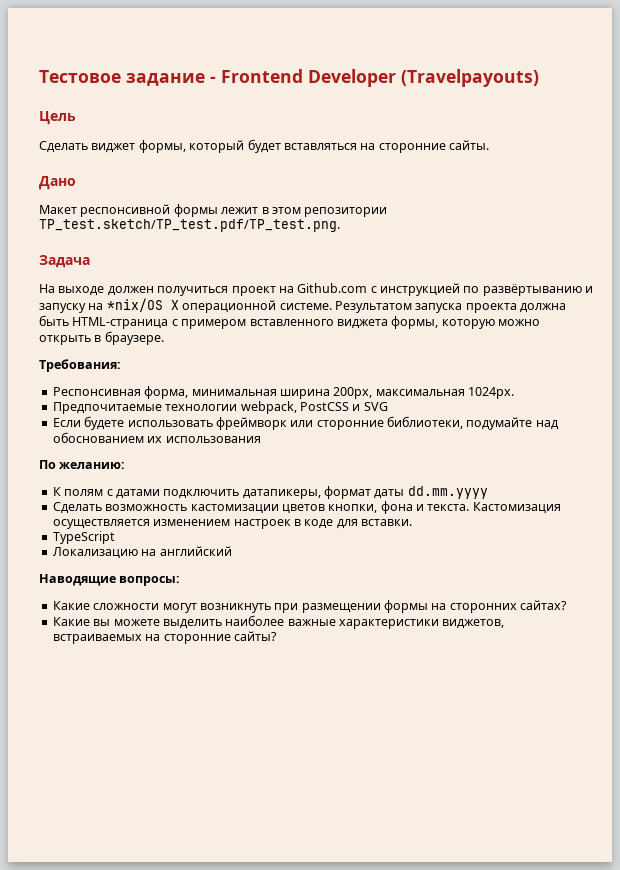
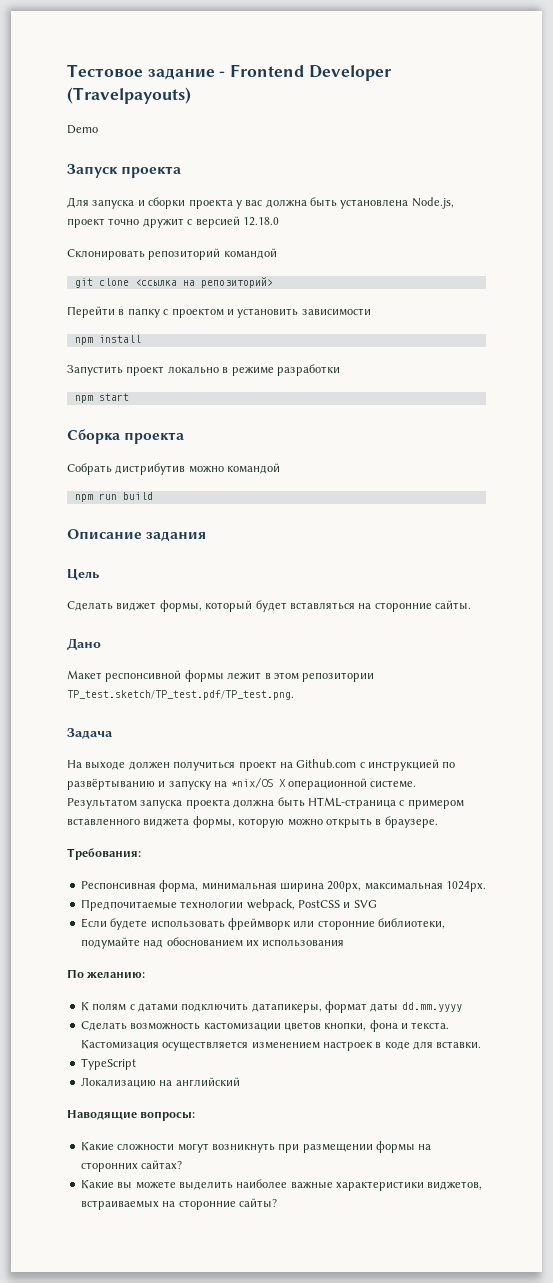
+ Demo
+ Запуск проекта
+ Для запуска и сборки проекта у вас должна быть установлена Node.js, проект точно дружит с версией 12.18.0
+ Склонировать репозиторий командой
+ git clone <ссылка на репозиторий>
+ Перейти в папку с проектом и установить зависимости
+ npm install
+ Запустить проект локально в режиме разработки
+ npm start
+ Сборка проекта
+ Собрать дистрибутив можно командой
+ npm run build
+ Описание задания

